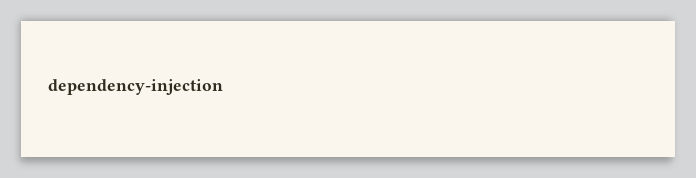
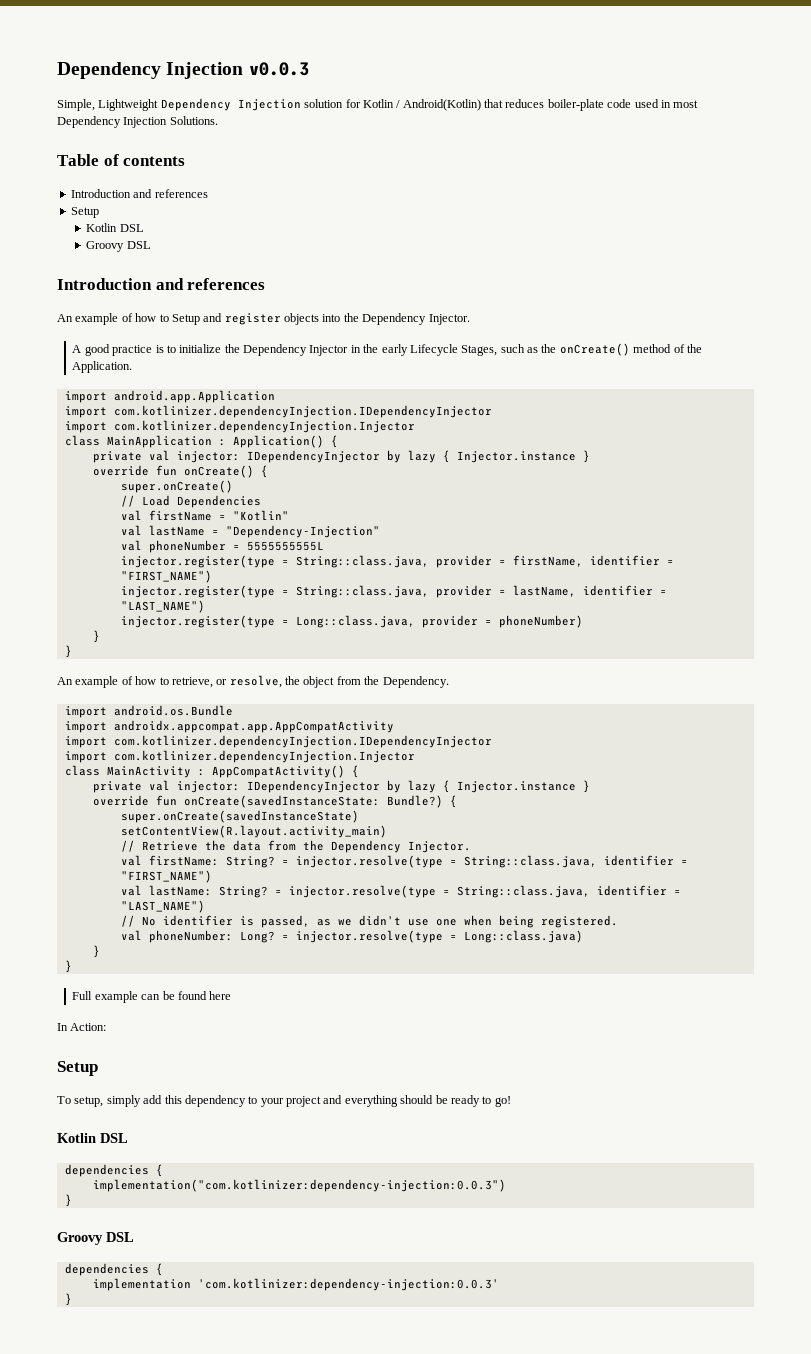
- dependency-injection
+ Dependency Injection v0.0.3
+ Simple, Lightweight Dependency Injection solution for Kotlin / Android(Kotlin) that reduces boiler-plate code used in most Dependency Injection Solutions.
+ Table of contents
+ Introduction and references
+ Setup
+ Kotlin DSL
+ Groovy DSL
+ Introduction and references
+ An example of how to Setup and register objects into the Dependency Injector.
+ A good practice is to initialize the Dependency Injector in the early Lifecycle Stages, such as the onCreate() method of the Application.
+ import android.app.Application
+ import com.kotlinizer.dependencyInjection.IDependencyInjector
+ import com.kotlinizer.dependencyInjection.Injector
+ class MainApplication : Application() {
+ private val injector: IDependencyInjector by lazy { Injector.instance }
+ override fun onCreate() {
+ super.onCreate()
+ // Load Dependencies
+ val firstName = "Kotlin"
+ val lastName = "Dependency-Injection"
+ val phoneNumber = 5555555555L
+ injector.register(type = String::class.java, provider = firstName, identifier = "FIRST_NAME")
+ injector.register(type = String::class.java, provider = lastName, identifier = "LAST_NAME")
+ injector.register(type = Long::class.java, provider = phoneNumber)
+ }
+ }
+ An example of how to retrieve, or resolve, the object from the Dependency.
+ import android.os.Bundle
+ import androidx.appcompat.app.AppCompatActivity
+ import com.kotlinizer.dependencyInjection.IDependencyInjector
+ import com.kotlinizer.dependencyInjection.Injector
+ class MainActivity : AppCompatActivity() {
+ private val injector: IDependencyInjector by lazy { Injector.instance }
+ override fun onCreate(savedInstanceState: Bundle?) {
+ super.onCreate(savedInstanceState)
+ setContentView(R.layout.activity_main)
+ // Retrieve the data from the Dependency Injector.
+ val firstName: String? = injector.resolve(type = String::class.java, identifier = "FIRST_NAME")
+ val lastName: String? = injector.resolve(type = String::class.java, identifier = "LAST_NAME")
+ // No identifier is passed, as we didn't use one when being registered.
+ val phoneNumber: Long? = injector.resolve(type = Long::class.java)
+ }
+ }
+ Full example can be found here
+ In Action:
+ Setup
+ To setup, simply add this dependency to your project and everything should be ready to go!
+ Kotlin DSL
+ dependencies {
+ implementation("com.kotlinizer:dependency-injection:0.0.3")
+ }
+ Groovy DSL
+ dependencies {
+ implementation 'com.kotlinizer:dependency-injection:0.0.3'
+ }

